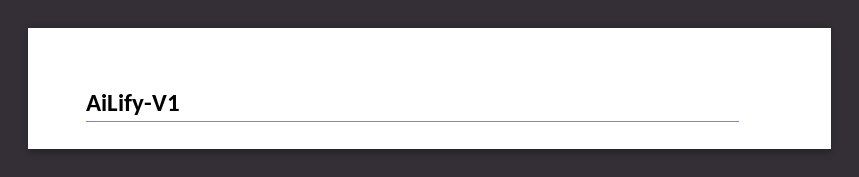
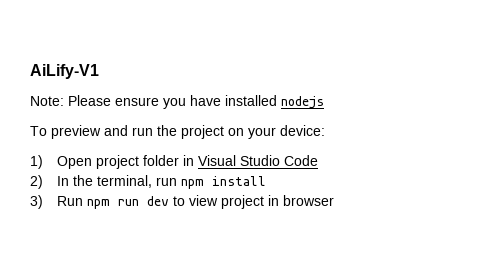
+ Note: Please ensure you have installed nodejs
+ To preview and run the project on your device:
+ 1) Open project folder in Visual Studio Code
+ 2) In the terminal, run npm install
+ 3) Run npm run dev to view project in browser

